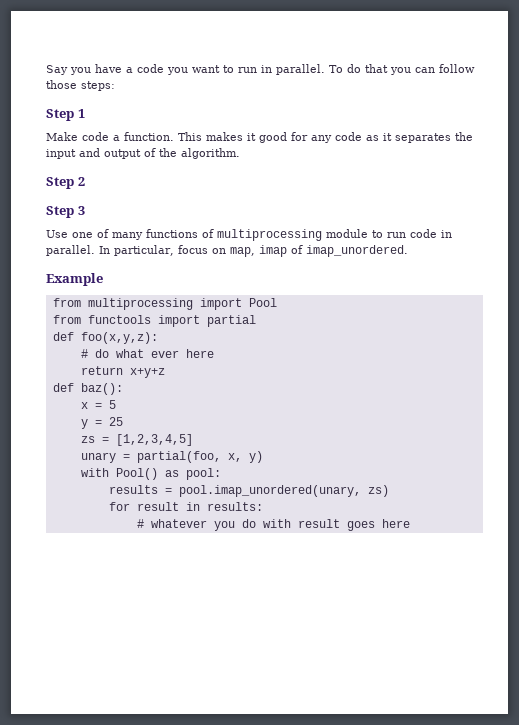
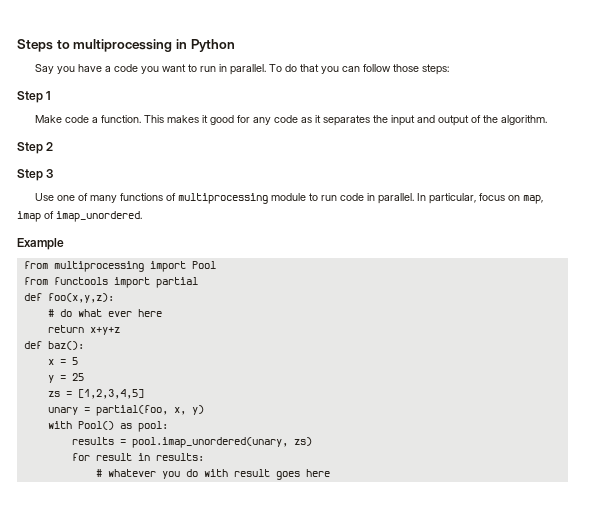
+ Steps to multiprocessing in Python

